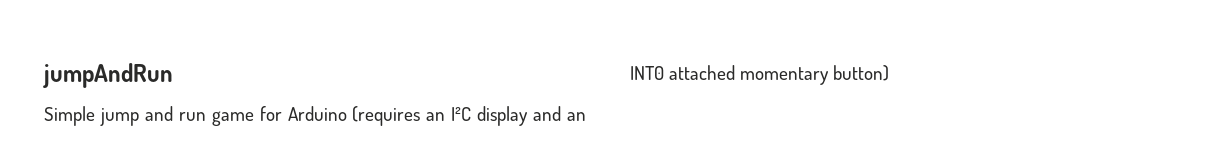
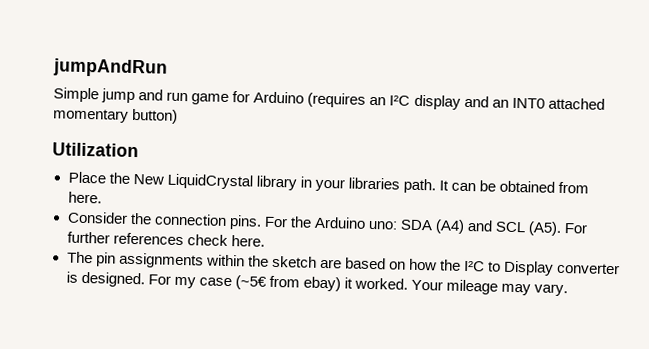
+ Utilization
+ Place the New LiquidCrystal library in your libraries path. It can be obtained from here.
+ Consider the connection pins. For the Arduino uno: SDA (A4) and SCL (A5). For further references check here.
+ The pin assignments within the sketch are based on how the I²C to Display converter is designed. For my case (~5€ from ebay) it worked. Your mileage may vary.

